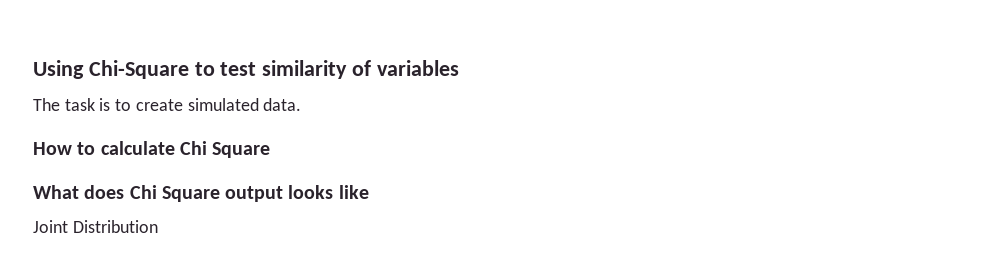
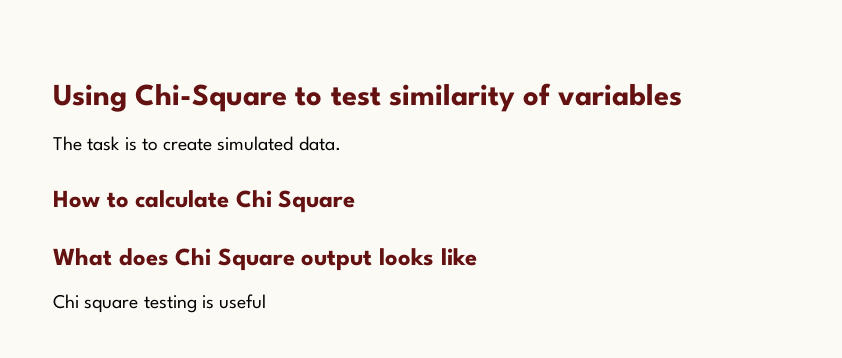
- Joint Distribution
+ Chi square testing is useful

